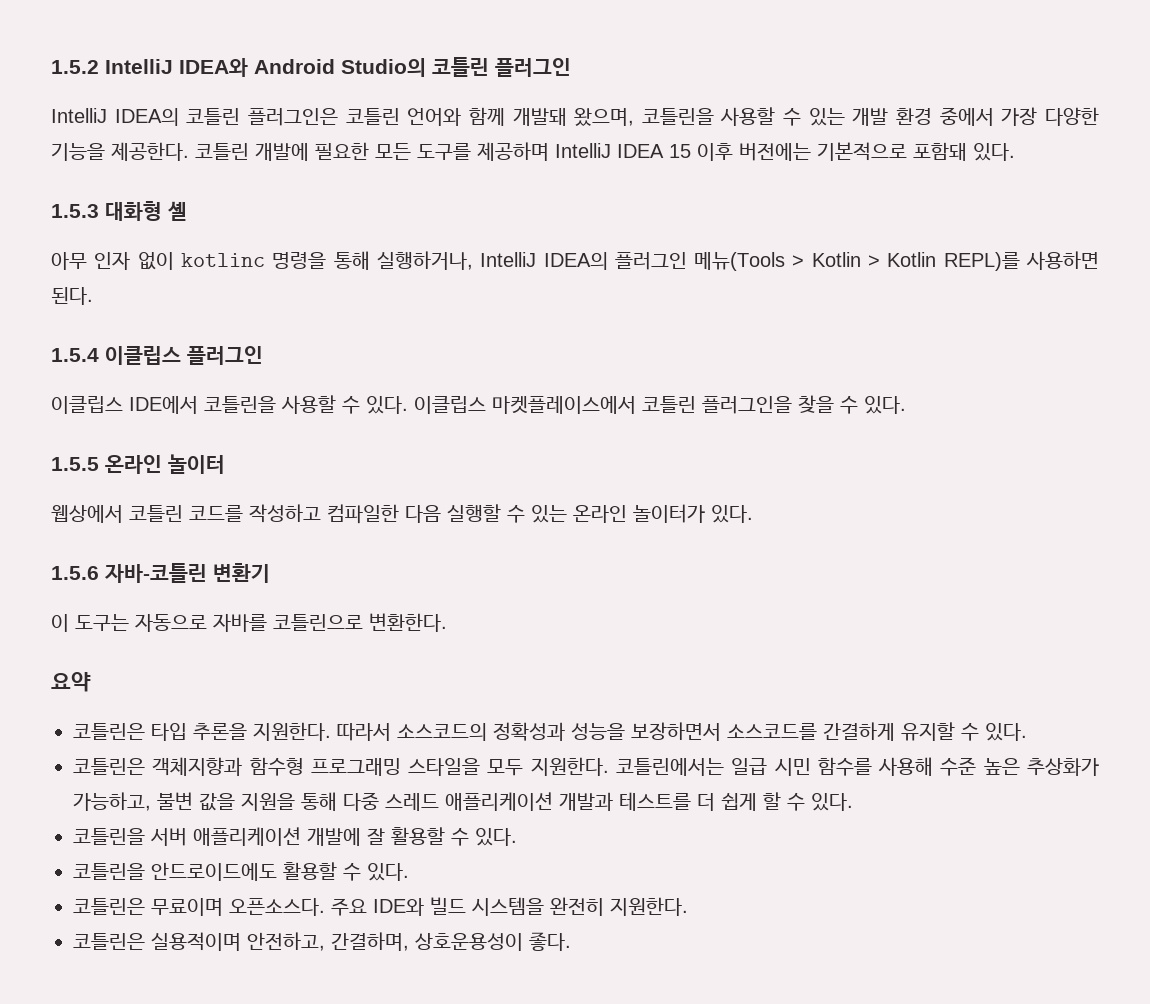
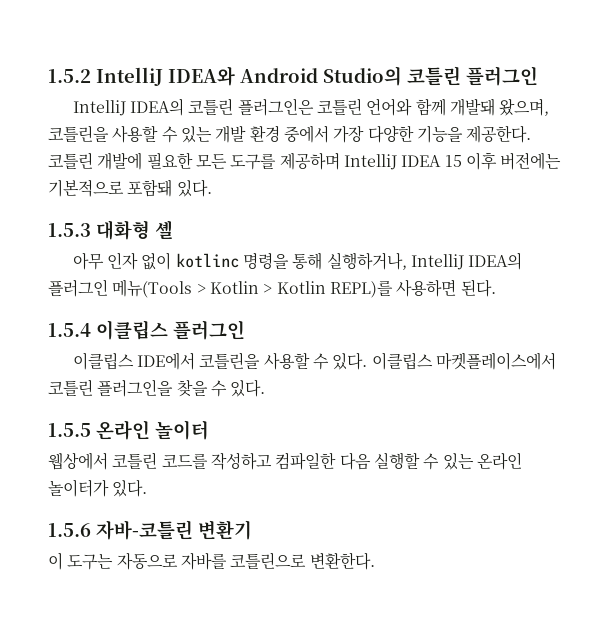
- 요약
- 코틀린은 타입 추론을 지원한다. 따라서 소스코드의 정확성과 성능을 보장하면서 소스코드를 간결하게 유지할 수 있다.
- 코틀린은 객체지향과 함수형 프로그래밍 스타일을 모두 지원한다. 코틀린에서는 일급 시민 함수를 사용해 수준 높은 추상화가 가능하고, 불변 값을 지원을 통해 다중 스레드 애플리케이션 개발과 테스트를 더 쉽게 할 수 있다.
- 코틀린을 서버 애플리케이션 개발에 잘 활용할 수 있다.
- 코틀린을 안드로이드에도 활용할 수 있다.
- 코틀린은 무료이며 오픈소스다. 주요 IDE와 빌드 시스템을 완전히 지원한다.
- 코틀린은 실용적이며 안전하고, 간결하며, 상호운용성이 좋다.

